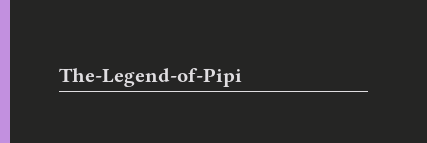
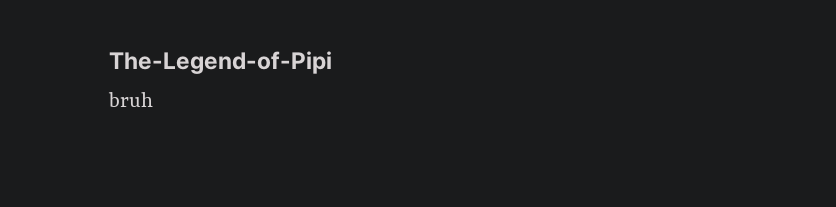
+ bruh

